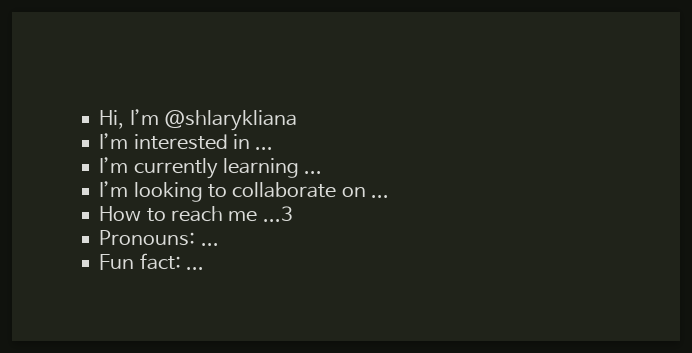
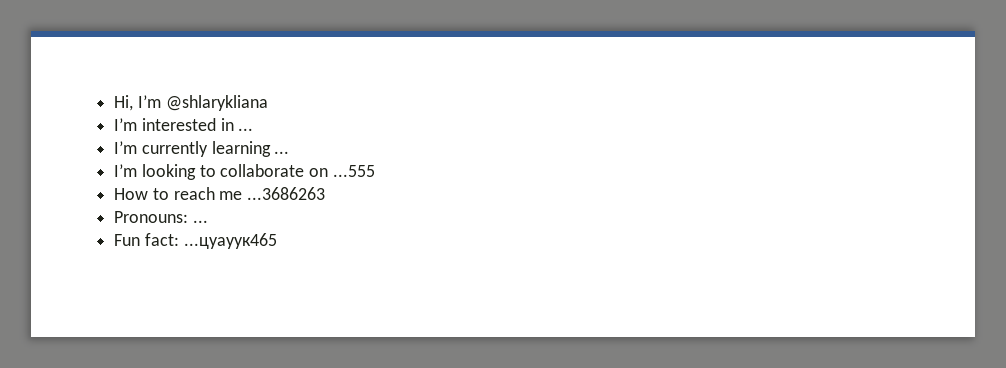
- I’m looking to collaborate on ...
+ I’m looking to collaborate on ...555
- How to reach me ...3
+ How to reach me ...3686263
- Fun fact: ...
+ Fun fact: ...цуауук465

